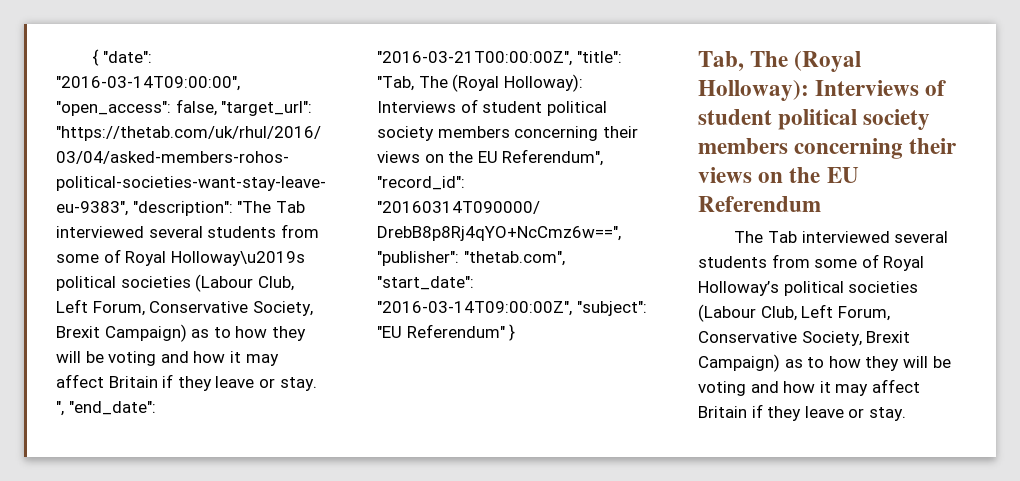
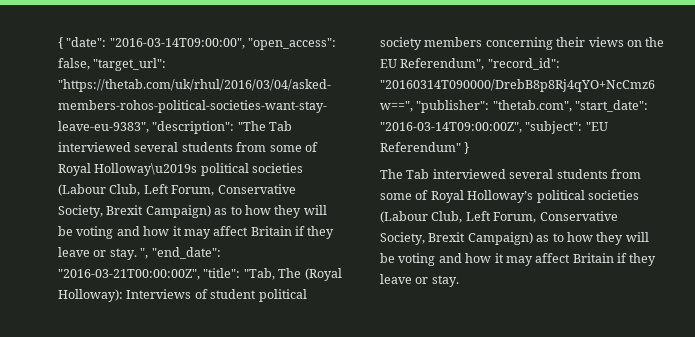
- Tab, The (Royal Holloway): Interviews of student political society members concerning their views on the EU Referendum

